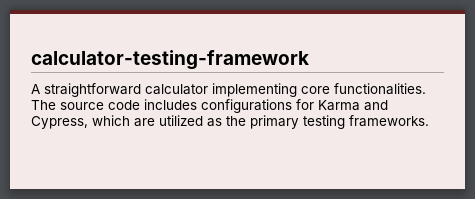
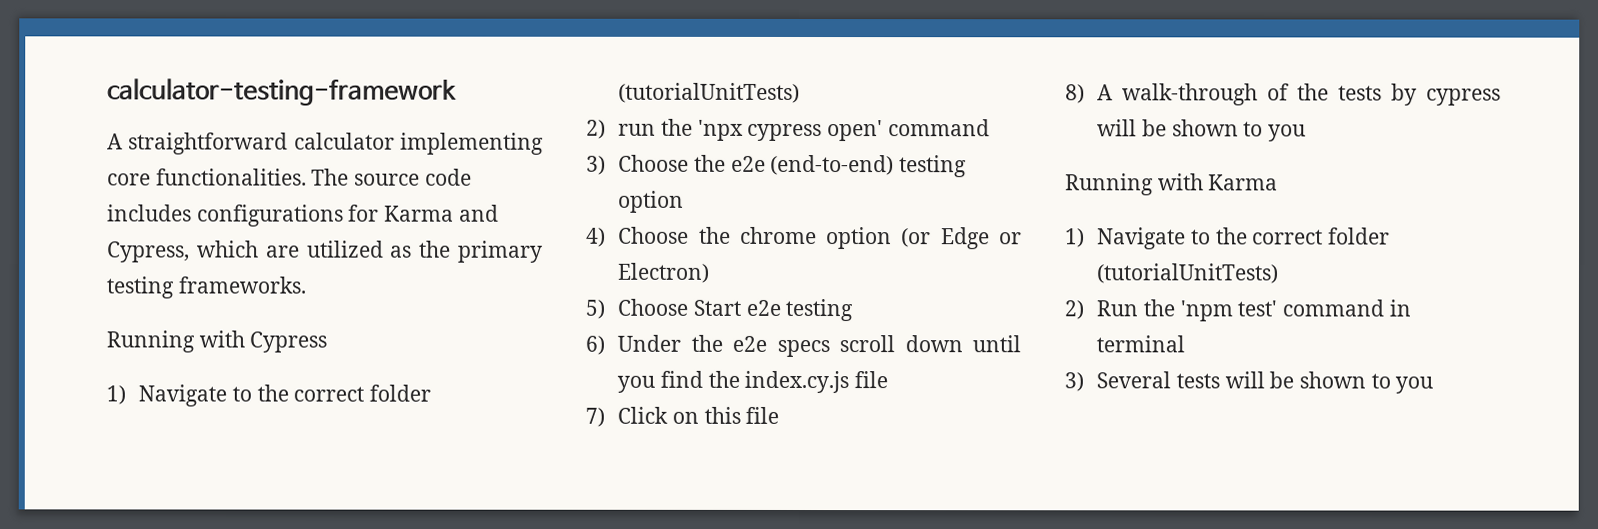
+ Running with Cypress
+ 1) Navigate to the correct folder (tutorialUnitTests)
+ 2) run the 'npx cypress open' command
+ 3) Choose the e2e (end-to-end) testing option
+ 4) Choose the chrome option (or Edge or Electron)
+ 5) Choose Start e2e testing
+ 6) Under the e2e specs scroll down until you find the index.cy.js file
+ 7) Click on this file
+ 8) A walk-through of the tests by cypress will be shown to you
+ Running with Karma
+ 1) Navigate to the correct folder (tutorialUnitTests)
+ 2) Run the 'npm test' command in terminal
+ 3) Several tests will be shown to you

